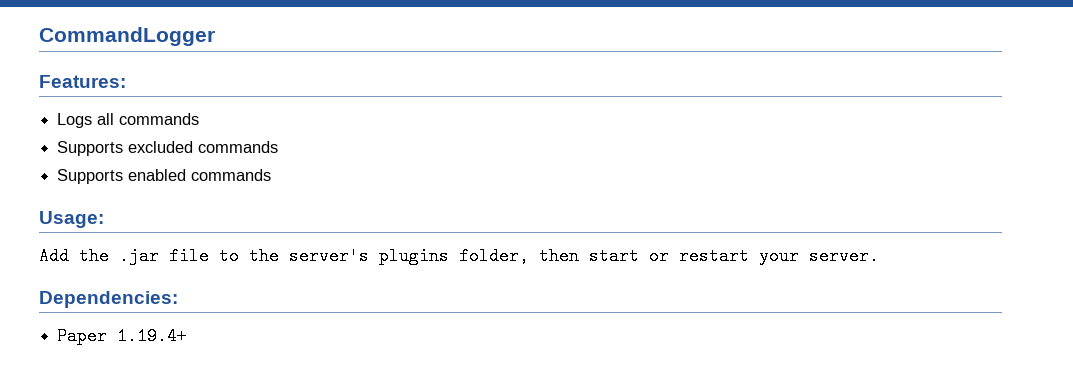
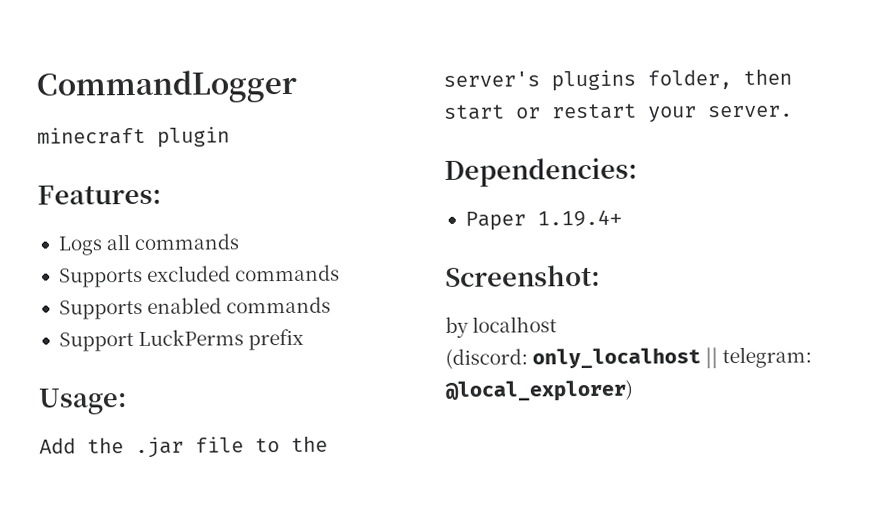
+ minecraft plugin
+ Support LuckPerms prefix
+ Screenshot:
+ by localhost
+ (discord: only_localhost || telegram: @local_explorer)

